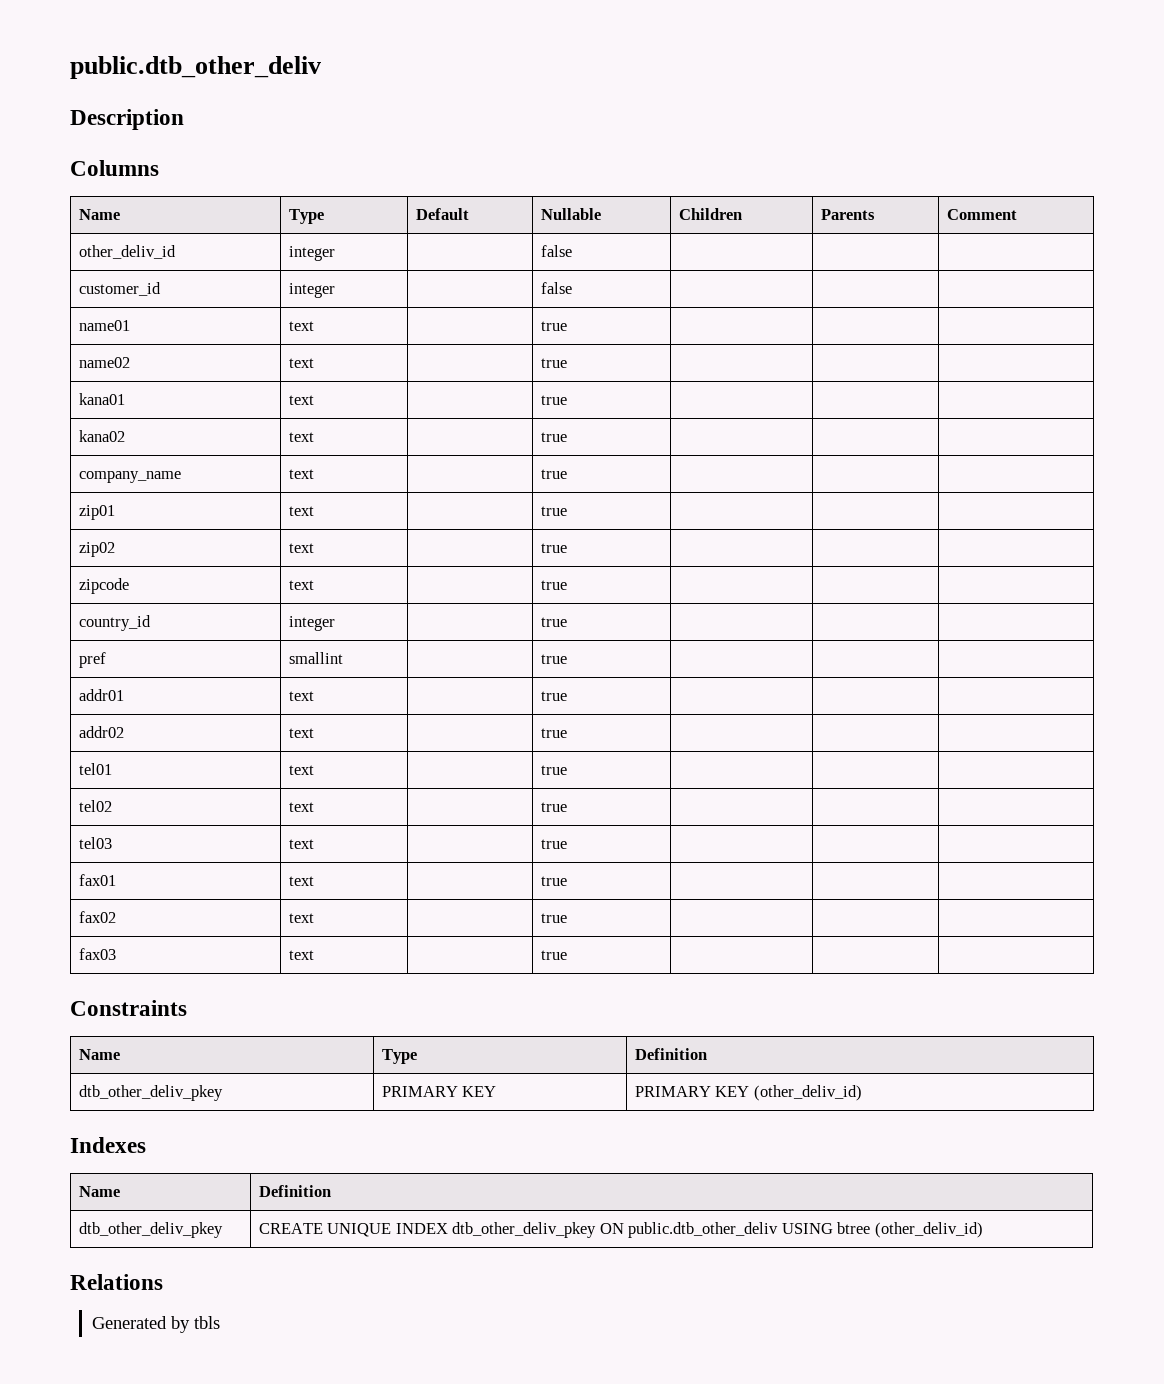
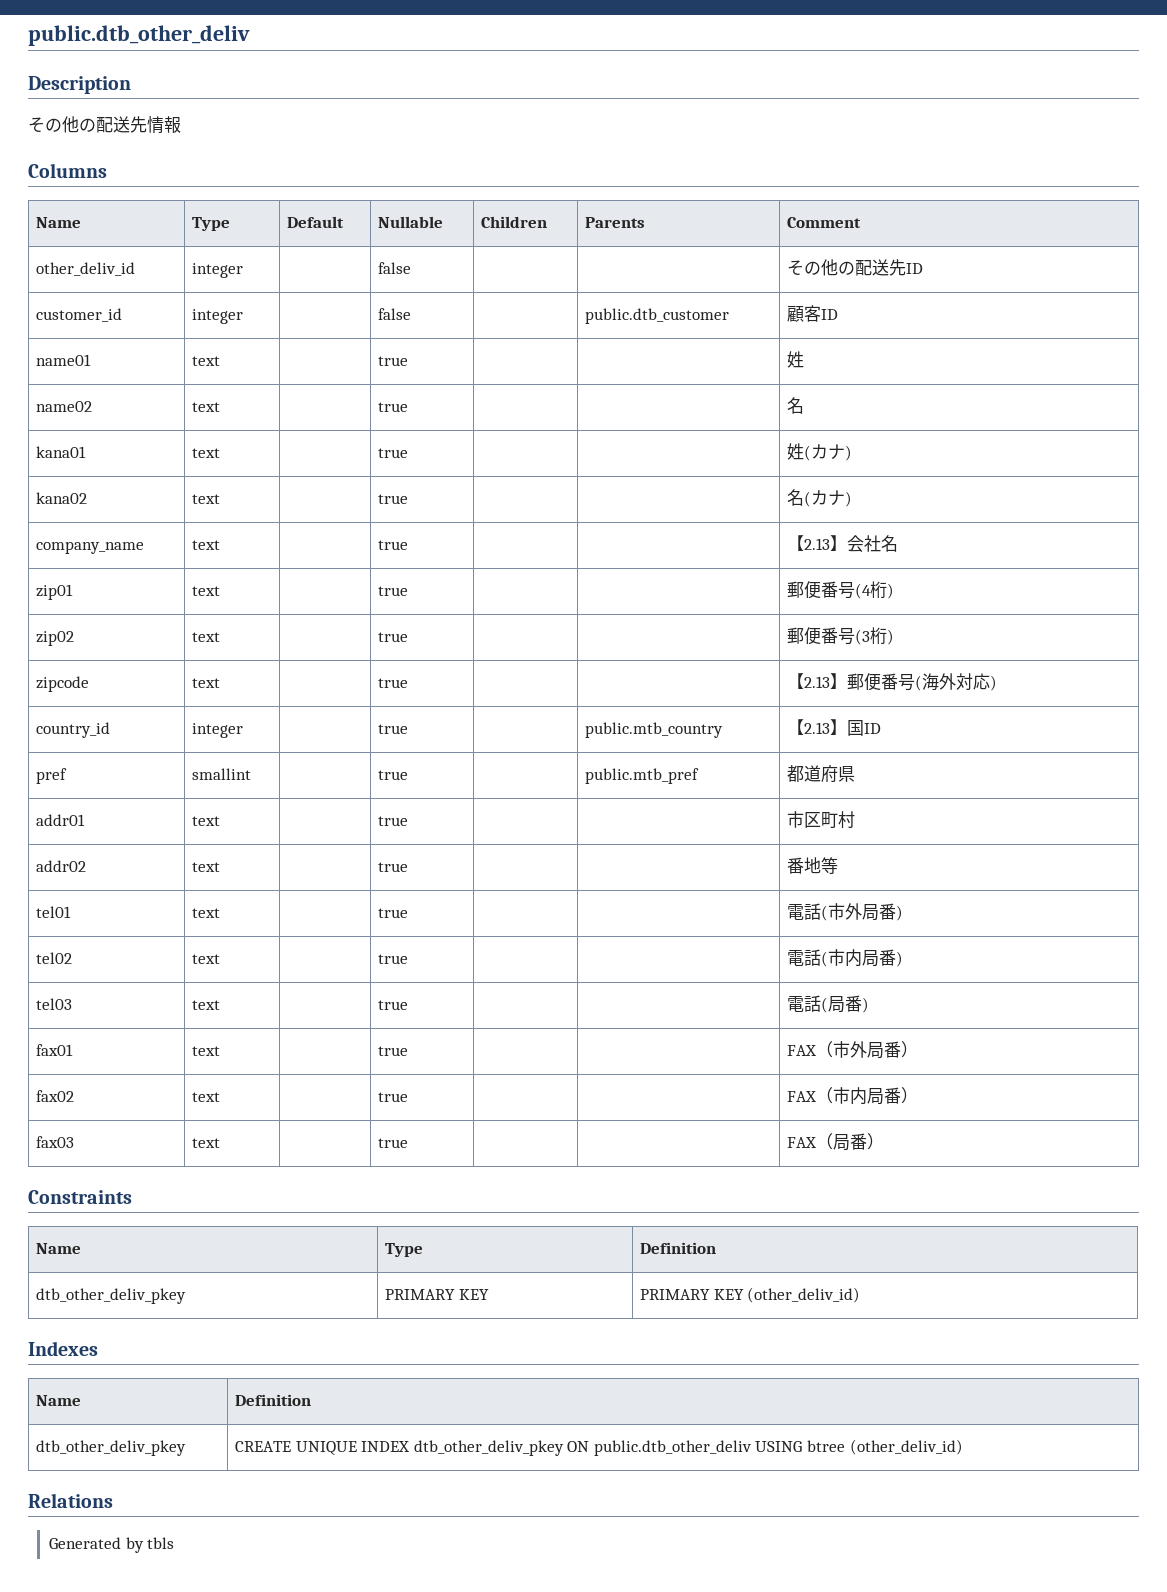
+ その他の配送先情報
- other_deliv_id | integer | | false | | |
+ other_deliv_id | integer | | false | | | その他の配送先ID
- customer_id | integer | | false | | |
+ customer_id | integer | | false | | public.dtb_customer | 顧客ID
- name01 | text | | true | | |
+ name01 | text | | true | | | 姓
- name02 | text | | true | | |
+ name02 | text | | true | | | 名
- kana01 | text | | true | | |
+ kana01 | text | | true | | | 姓(カナ)
- kana02 | text | | true | | |
+ kana02 | text | | true | | | 名(カナ)
- company_name | text | | true | | |
+ company_name | text | | true | | | 【2.13】会社名
- zip01 | text | | true | | |
+ zip01 | text | | true | | | 郵便番号(4桁)
- zip02 | text | | true | | |
+ zip02 | text | | true | | | 郵便番号(3桁)
- zipcode | text | | true | | |
+ zipcode | text | | true | | | 【2.13】郵便番号(海外対応)
- country_id | integer | | true | | |
+ country_id | integer | | true | | public.mtb_country | 【2.13】国ID
- pref | smallint | | true | | |
+ pref | smallint | | true | | public.mtb_pref | 都道府県
- addr01 | text | | true | | |
+ addr01 | text | | true | | | 市区町村
- addr02 | text | | true | | |
+ addr02 | text | | true | | | 番地等
- tel01 | text | | true | | |
- tel02 | text | | true | | |
+ tel01 | text | | true | | | 電話(市外局番)
+ tel02 | text | | true | | | 電話(市内局番)
- tel03 | text | | true | | |
+ tel03 | text | | true | | | 電話(局番)
- fax01 | text | | true | | |
+ fax01 | text | | true | | | FAX（市外局番）
- fax02 | text | | true | | |
+ fax02 | text | | true | | | FAX（市内局番）
- fax03 | text | | true | | |
+ fax03 | text | | true | | | FAX（局番）

